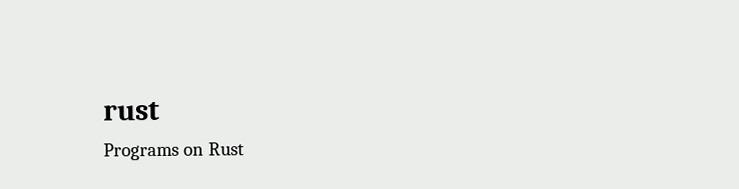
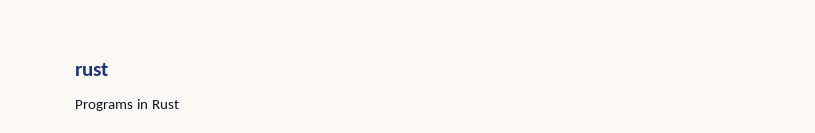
- Programs on Rust
+ Programs in Rust

